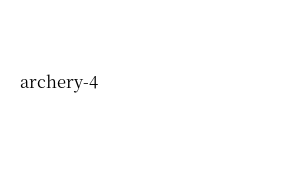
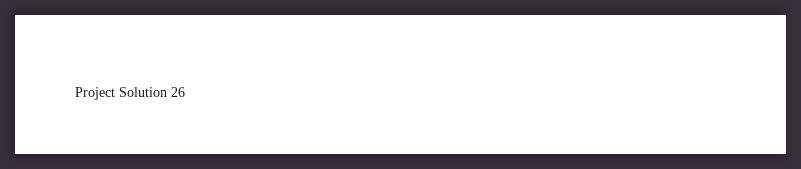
- archery-4
+ Project Solution 26

